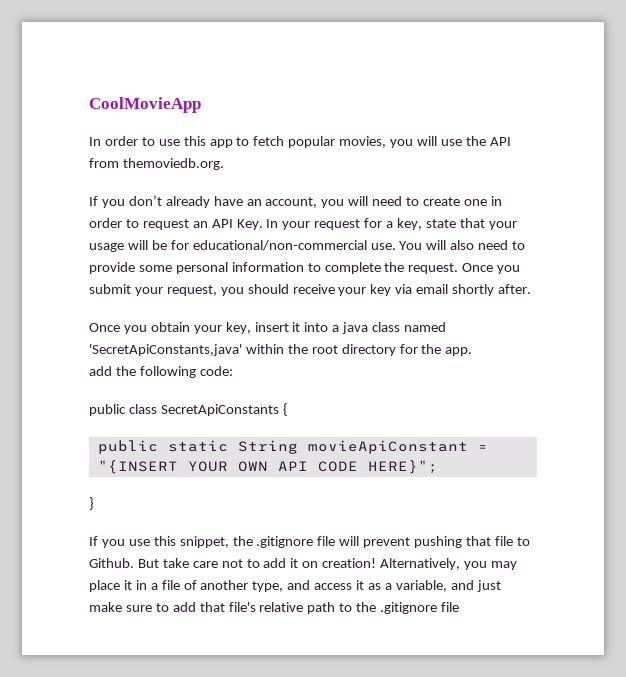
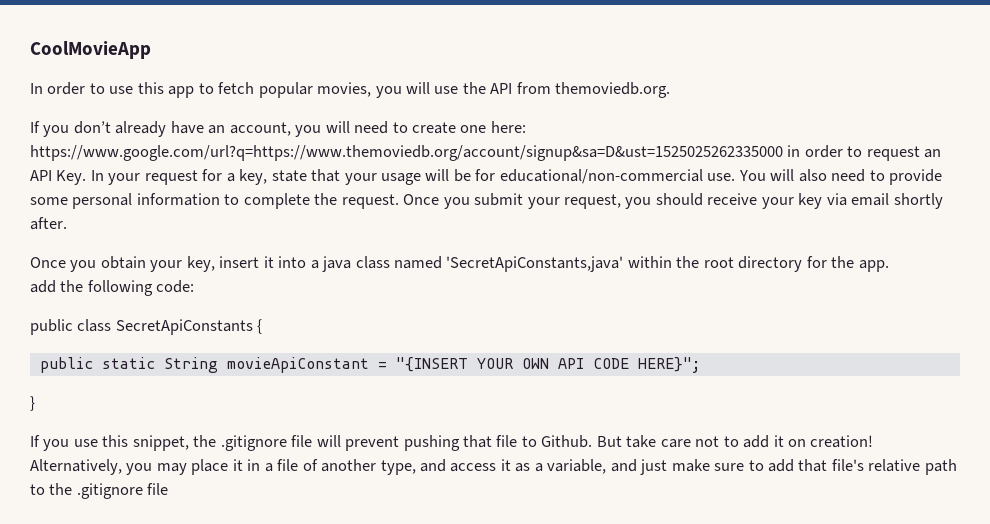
- If you don’t already have an account, you will need to create one in order to request an API Key. In your request for a key, state that your usage will be for educational/non-commercial use.
+ If you don’t already have an account, you will need to create one here: https://www.google.com/url?q=https://www.themoviedb.org/account/signup&sa=D&ust=1525025262335000 in order to request an API Key. In your request for a key, state that your usage will be for educational/non-commercial use.

